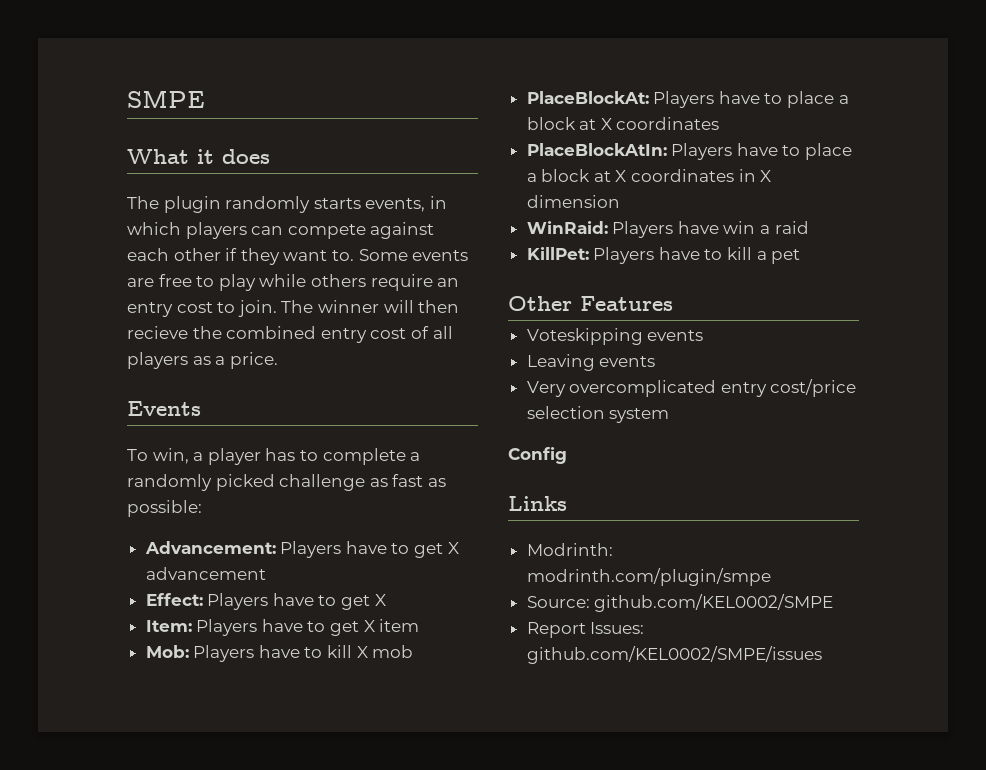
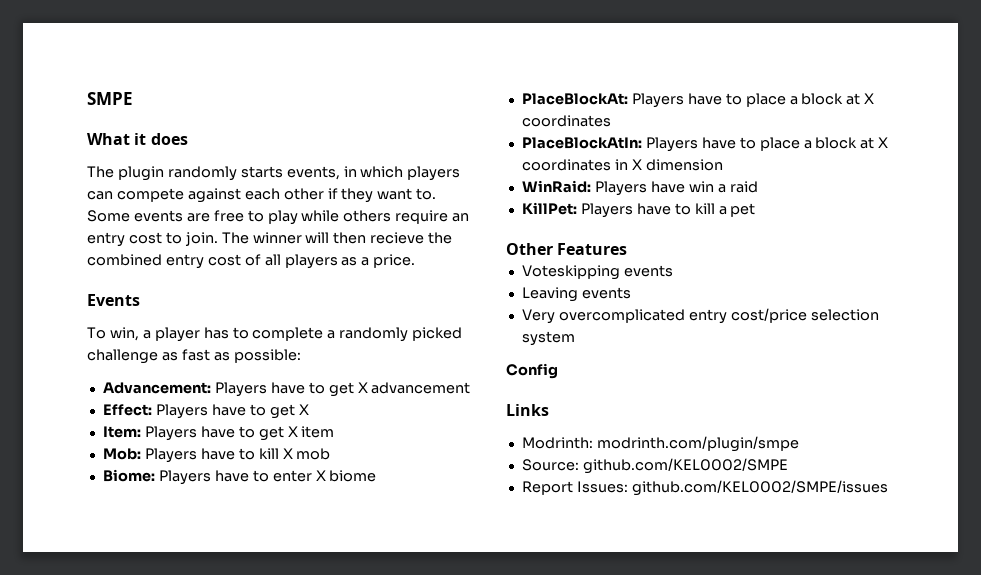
+ Biome: Players have to enter X biome

